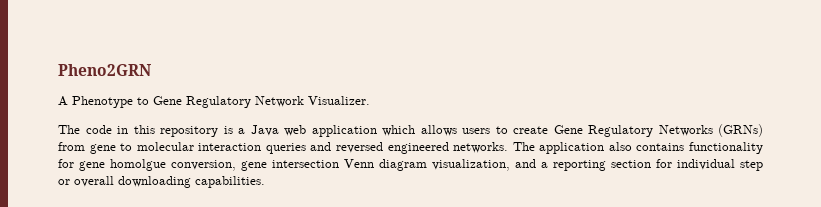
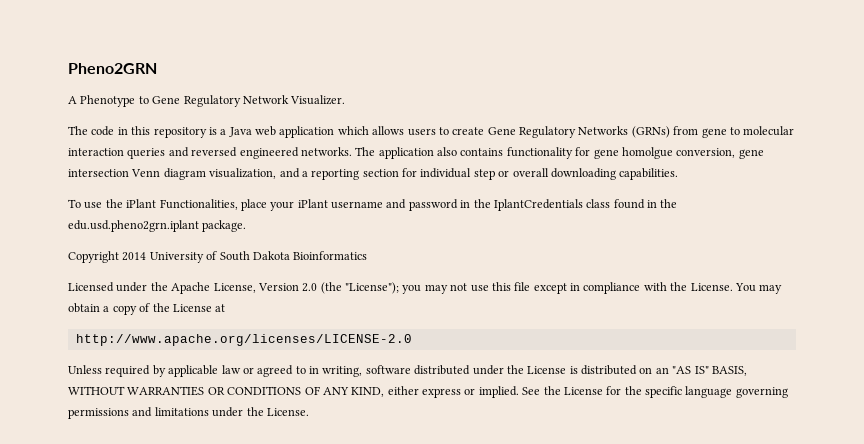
+ To use the iPlant Functionalities, place your iPlant username and password in the IplantCredentials class found in the edu.usd.pheno2grn.iplant package.
+ Copyright 2014 University of South Dakota Bioinformatics
+ Licensed under the Apache License, Version 2.0 (the "License"); you may not use this file except in compliance with the License. You may obtain a copy of the License at
+ http://www.apache.org/licenses/LICENSE-2.0
+ Unless required by applicable law or agreed to in writing, software distributed under the License is distributed on an "AS IS" BASIS, WITHOUT WARRANTIES OR CONDITIONS OF ANY KIND, either express or implied. See the License for the specific language governing permissions and limitations under the License.

